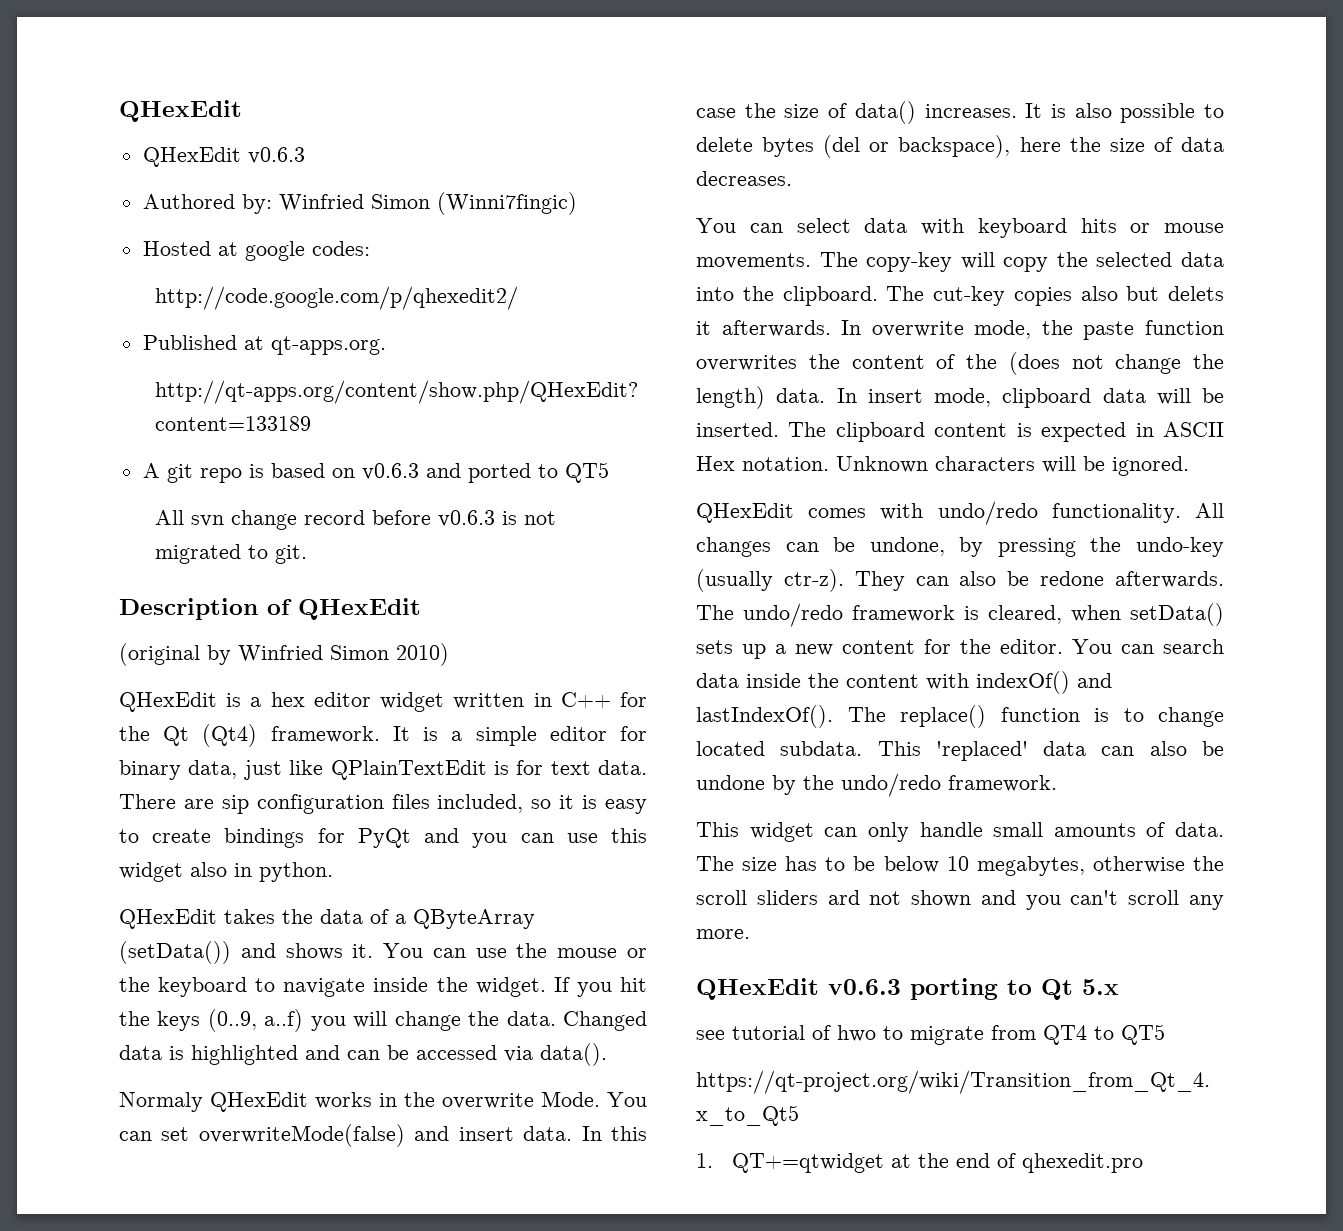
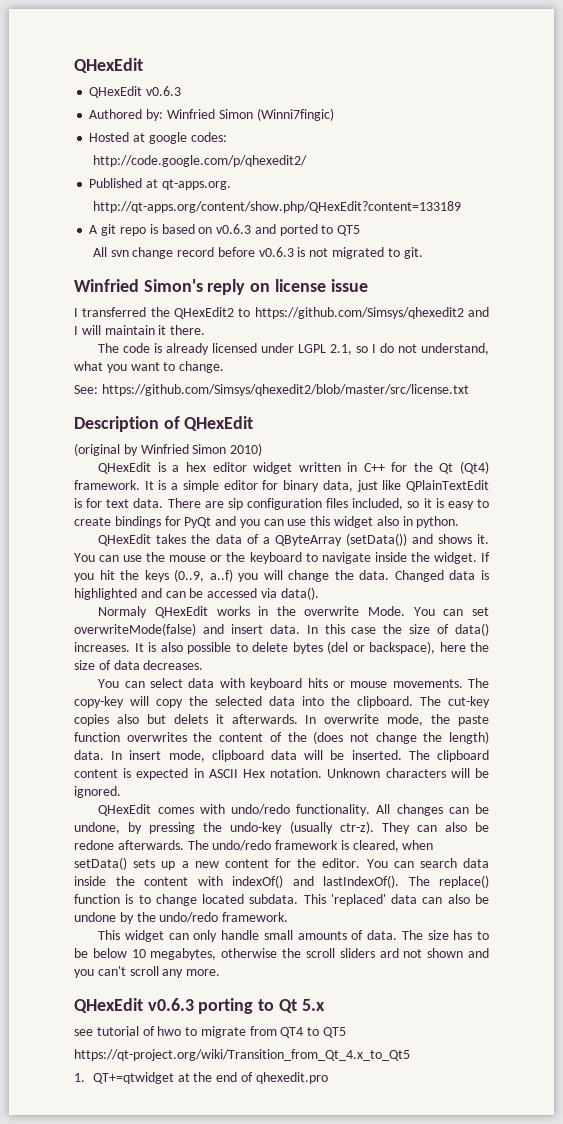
+ Winfried Simon's reply on license issue
+ I transferred the QHexEdit2 to https://github.com/Simsys/qhexedit2 and I will maintain it there.
+ The code is already licensed under LGPL 2.1, so I do not understand, what you want to change.
+ See: https://github.com/Simsys/qhexedit2/blob/master/src/license.txt

